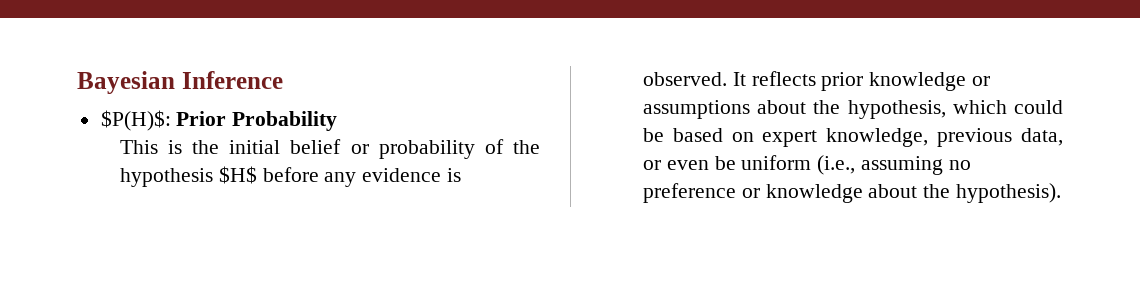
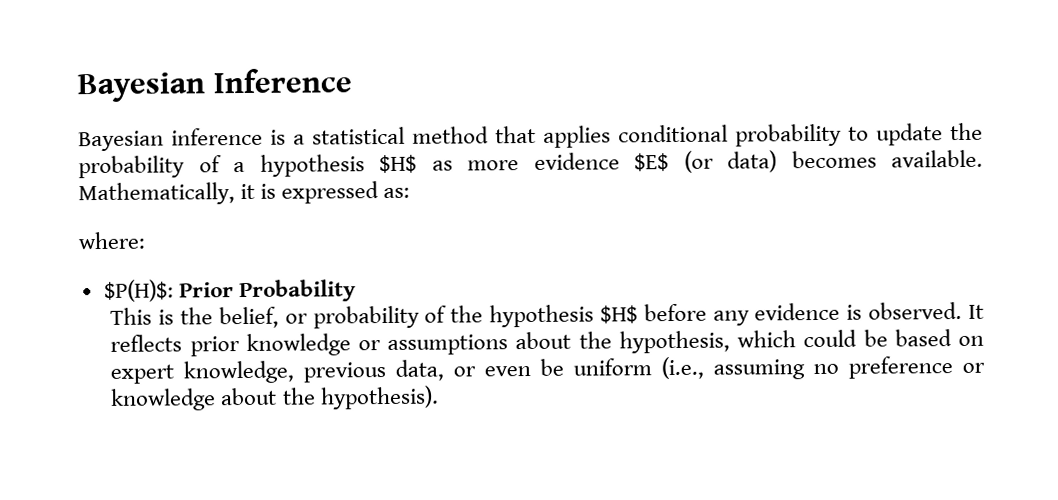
+ Bayesian inference is a statistical method that applies conditional probability to update the probability of a hypothesis $H$ as more evidence $E$ (or data) becomes available. Mathematically, it is expressed as:
+ where:
- This is the initial belief or probability of the hypothesis $H$ before any evidence is observed.
+ This is the belief, or probability of the hypothesis $H$ before any evidence is observed.

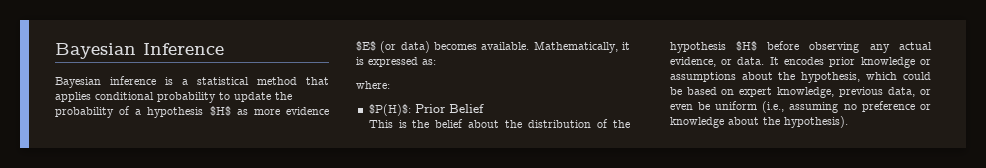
- $P(H)$: Prior Probability
+ $P(H)$: Prior Belief
- This is the belief, or probability of the hypothesis $H$ before any evidence is observed. It reflects prior knowledge or assumptions about the hypothesis, which could be based on expert knowledge, previous data, or even be uniform (i.e., assuming no preference or knowledge about the hypothesis).
+ This is the belief about the distribution of the hypothesis $H$ before observing any actual evidence, or data. It encodes prior knowledge or assumptions about the hypothesis, which could be based on expert knowledge, previous data, or even be uniform (i.e., assuming no preference or knowledge about the hypothesis).

